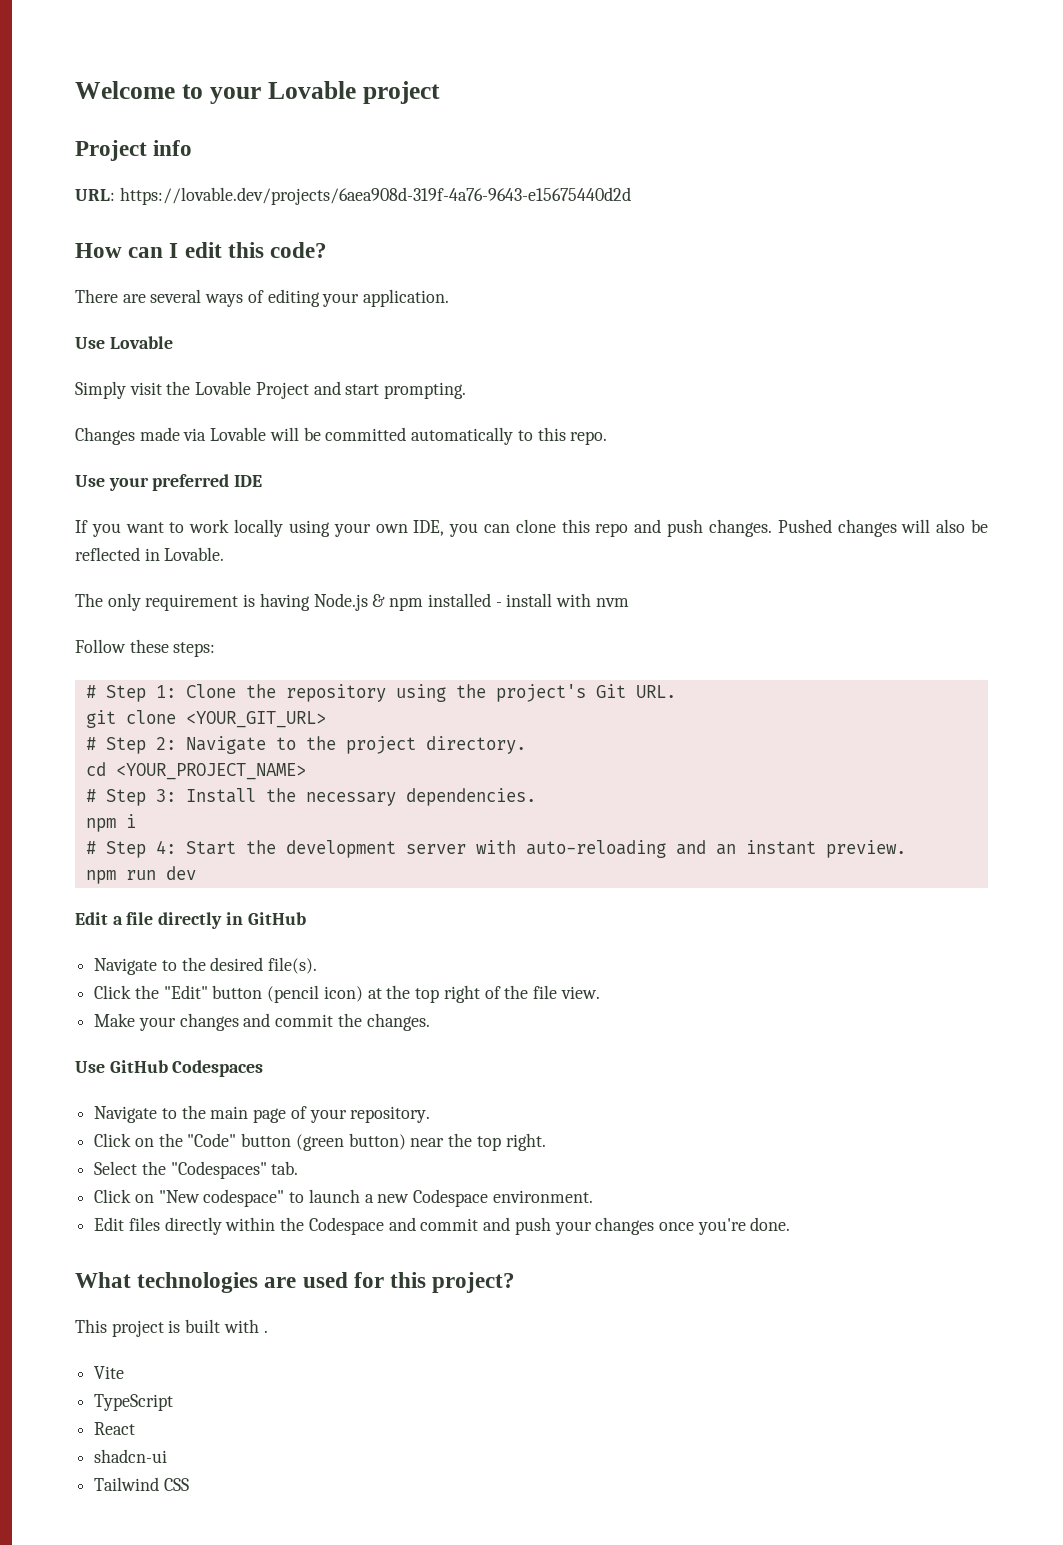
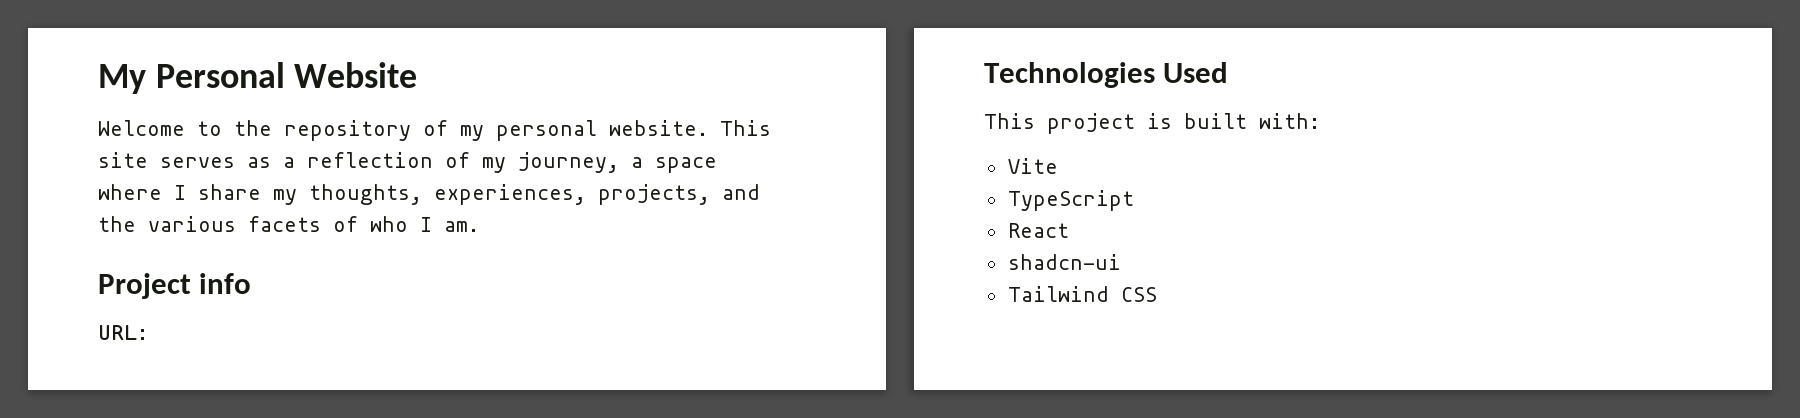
- Welcome to your Lovable project
+ My Personal Website
+ Welcome to the repository of my personal website. This site serves as a reflection of my journey, a space where I share my thoughts, experiences, projects, and the various facets of who I am.
  Project info
- URL: https://lovable.dev/projects/6aea908d-319f-4a76-9643-e15675440d2d
- How can I edit this code?
- There are several ways of editing your application.
- Use Lovable
- Simply visit the Lovable Project and start prompting.
- Changes made via Lovable will be committed automatically to this repo.
- Use your preferred IDE
- If you want to work locally using your own IDE, you can clone this repo and push changes. Pushed changes will also be reflected in Lovable.
- The only requirement is having Node.js & npm installed - install with nvm
- Follow these steps:
- # Step 1: Clone the repository using the project's Git URL.
- git clone <YOUR_GIT_URL>
- # Step 2: Navigate to the project directory.
- cd <YOUR_PROJECT_NAME>
- # Step 3: Install the necessary dependencies.
- npm i
- # Step 4: Start the development server with auto-reloading and an instant preview.
- npm run dev
- Edit a file directly in GitHub
- Navigate to the desired file(s).
- Click the "Edit" button (pencil icon) at the top right of the file view.
- Make your changes and commit the changes.
- Use GitHub Codespaces
- Navigate to the main page of your repository.
- Click on the "Code" button (green button) near the top right.
- Select the "Codespaces" tab.
- Click on "New codespace" to launch a new Codespace environment.
- Edit files directly within the Codespace and commit and push your changes once you're done.
- What technologies are used for this project?
+ URL:
+ Technologies Used
- This project is built with .
+ This project is built with:

